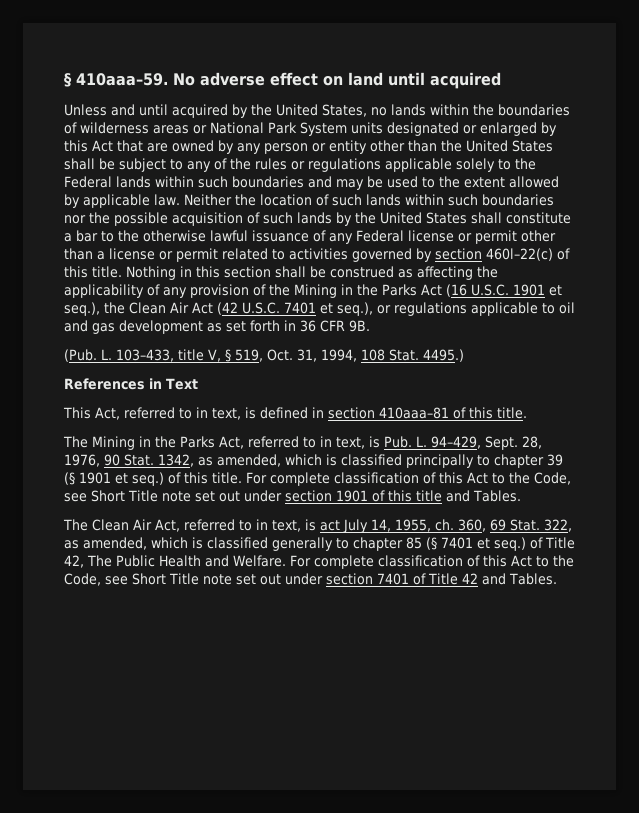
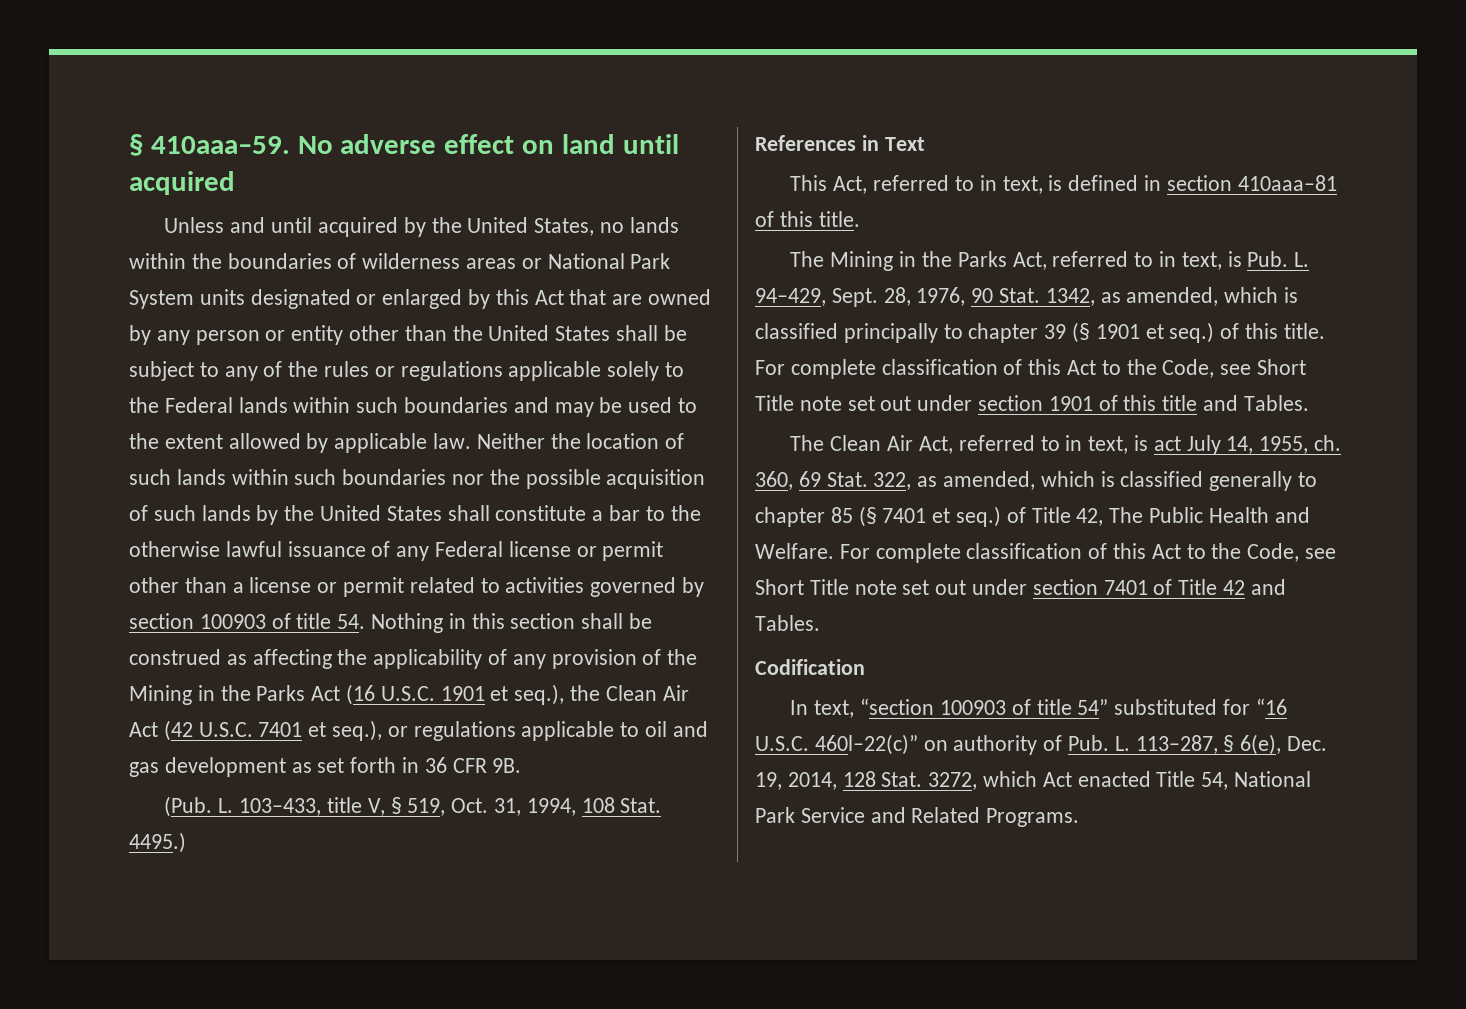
- Neither the location of such lands within such boundaries nor the possible acquisition of such lands by the United States shall constitute a bar to the otherwise lawful issuance of any Federal license or permit other than a license or permit related to activities governed by section 460l–22(c) of this title. Nothing in this section shall be construed as affecting the applicability of any provision of the Mining in the Parks Act (16 U.S.C. 1901 et seq.), the Clean Air Act (42 U.S.C. 7401 et seq.), or regulations applicable to oil and gas development as set forth in 36 CFR 9B.
+ Neither the location of such lands within such boundaries nor the possible acquisition of such lands by the United States shall constitute a bar to the otherwise lawful issuance of any Federal license or permit other than a license or permit related to activities governed by section 100903 of title 54. Nothing in this section shall be construed as affecting the applicability of any provision of the Mining in the Parks Act (16 U.S.C. 1901 et seq.), the Clean Air Act (42 U.S.C. 7401 et seq.), or regulations applicable to oil and gas development as set forth in 36 CFR 9B.
+ Codification
+ In text, “section 100903 of title 54” substituted for “16 U.S.C. 460l–22(c)” on authority of Pub. L. 113–287, § 6(e), Dec. 19, 2014, 128 Stat. 3272, which Act enacted Title 54, National Park Service and Related Programs.

